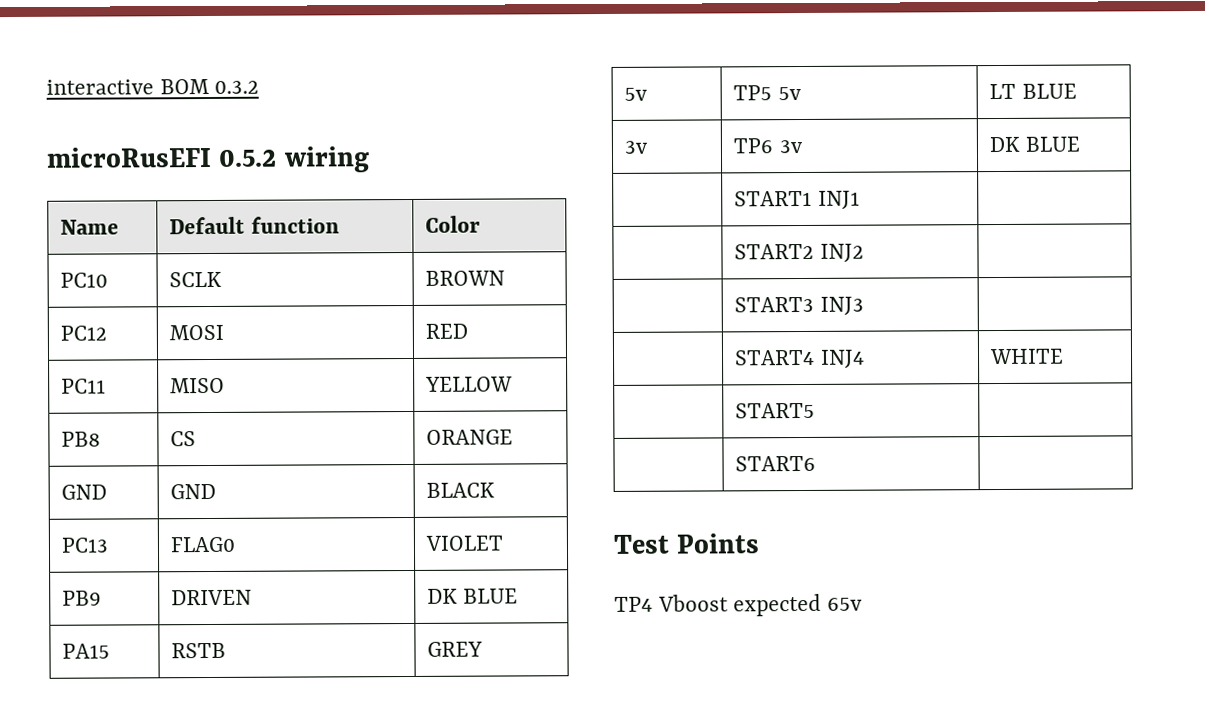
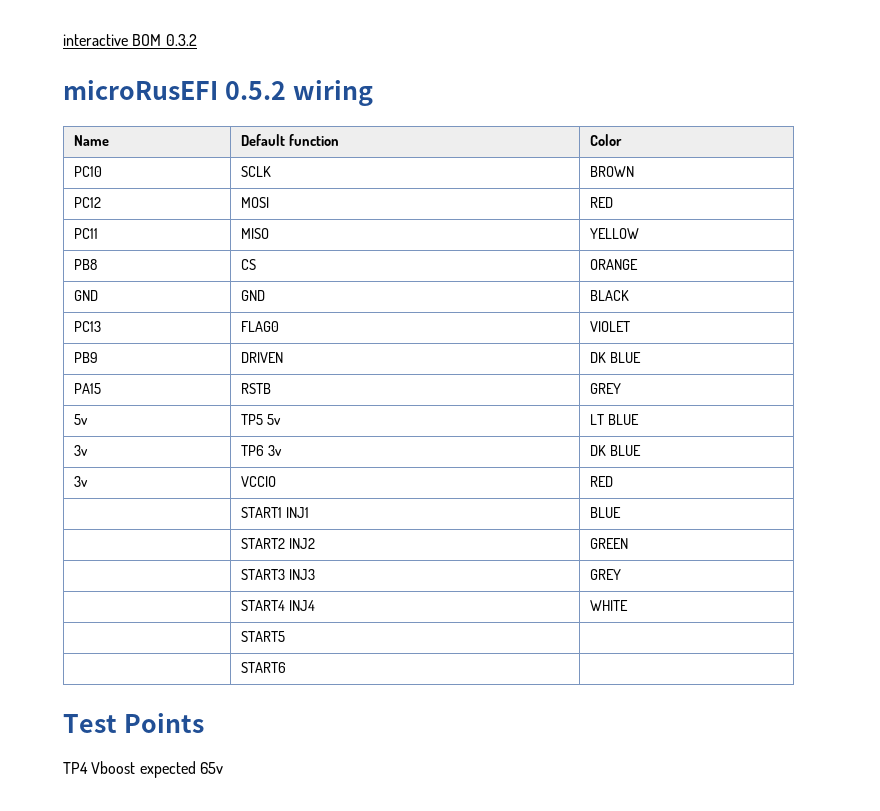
+ 3v | VCCIO | RED
- | START1 INJ1 |
+ | START1 INJ1 | BLUE
- | START2 INJ2 |
+ | START2 INJ2 | GREEN
- | START3 INJ3 |
+ | START3 INJ3 | GREY

